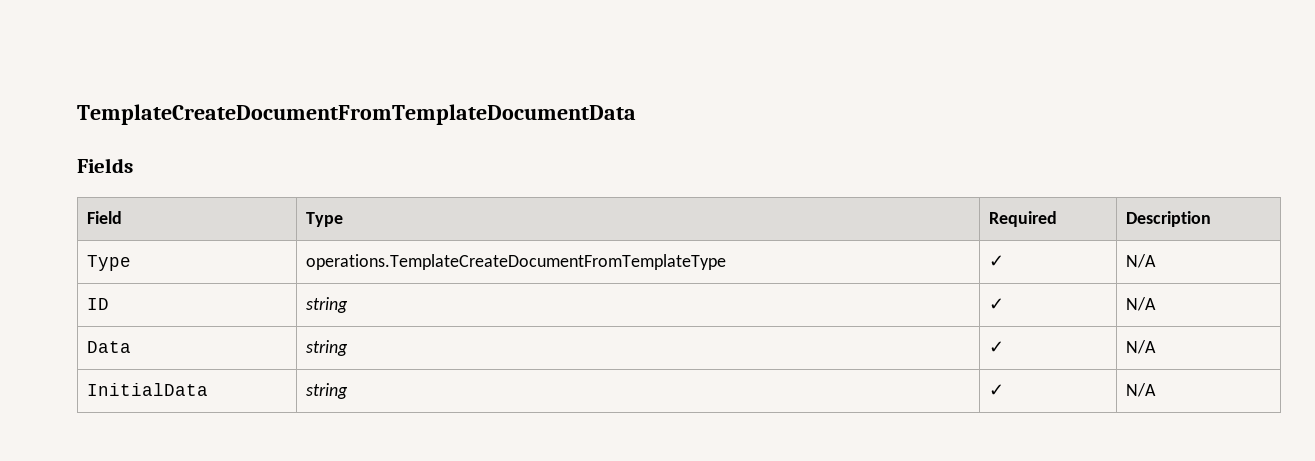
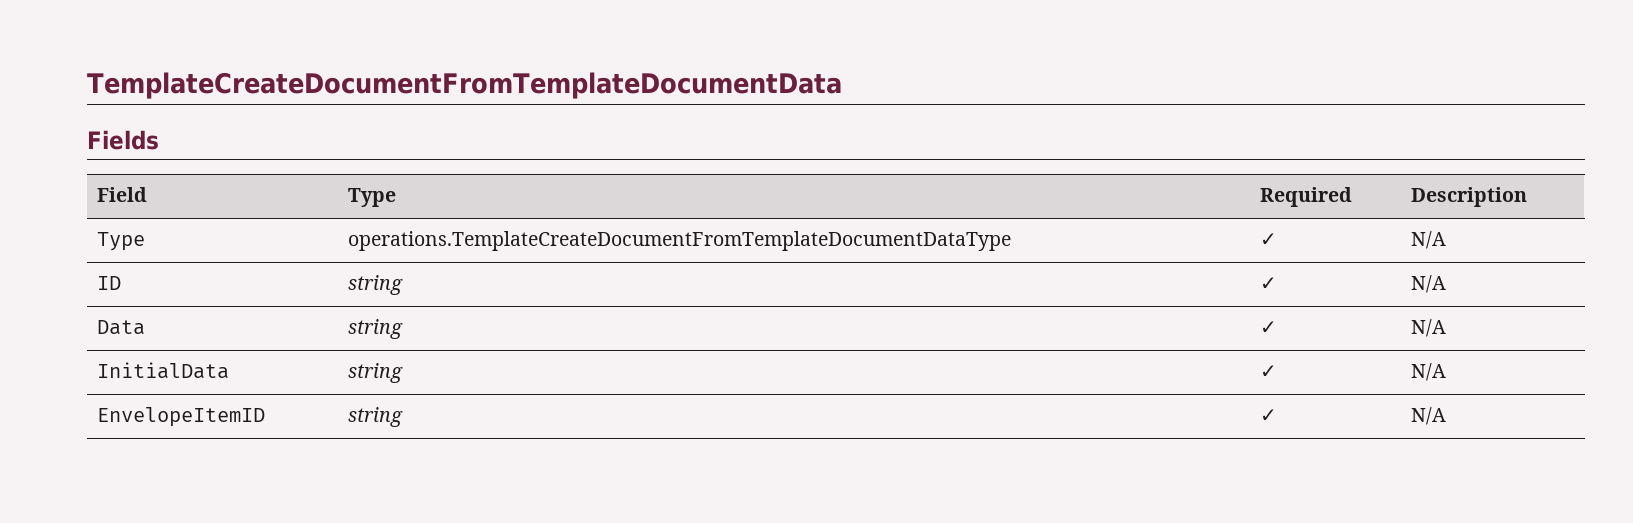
- Type | operations.TemplateCreateDocumentFromTemplateType | ✓ | N/A
+ Type | operations.TemplateCreateDocumentFromTemplateDocumentDataType | ✓ | N/A
+ EnvelopeItemID | string | ✓ | N/A

